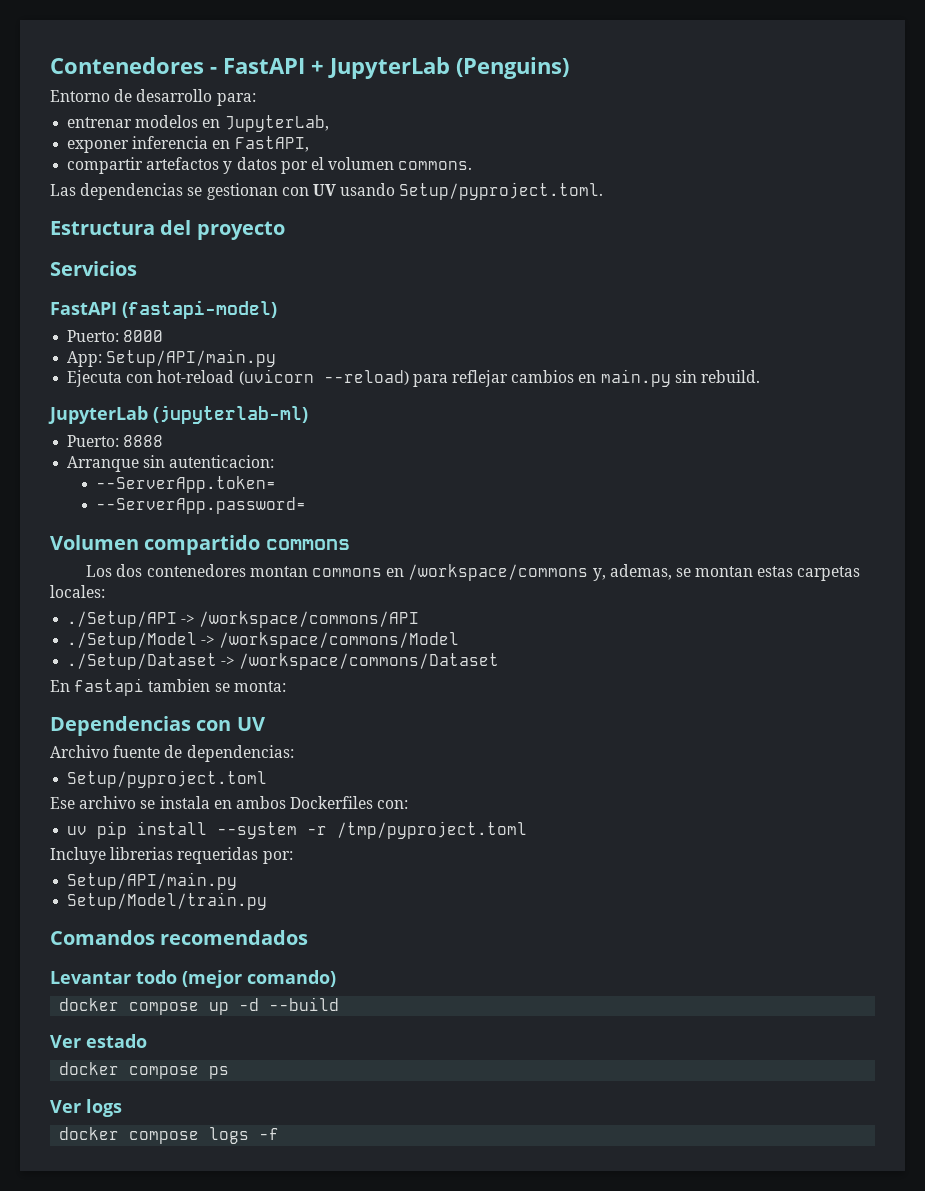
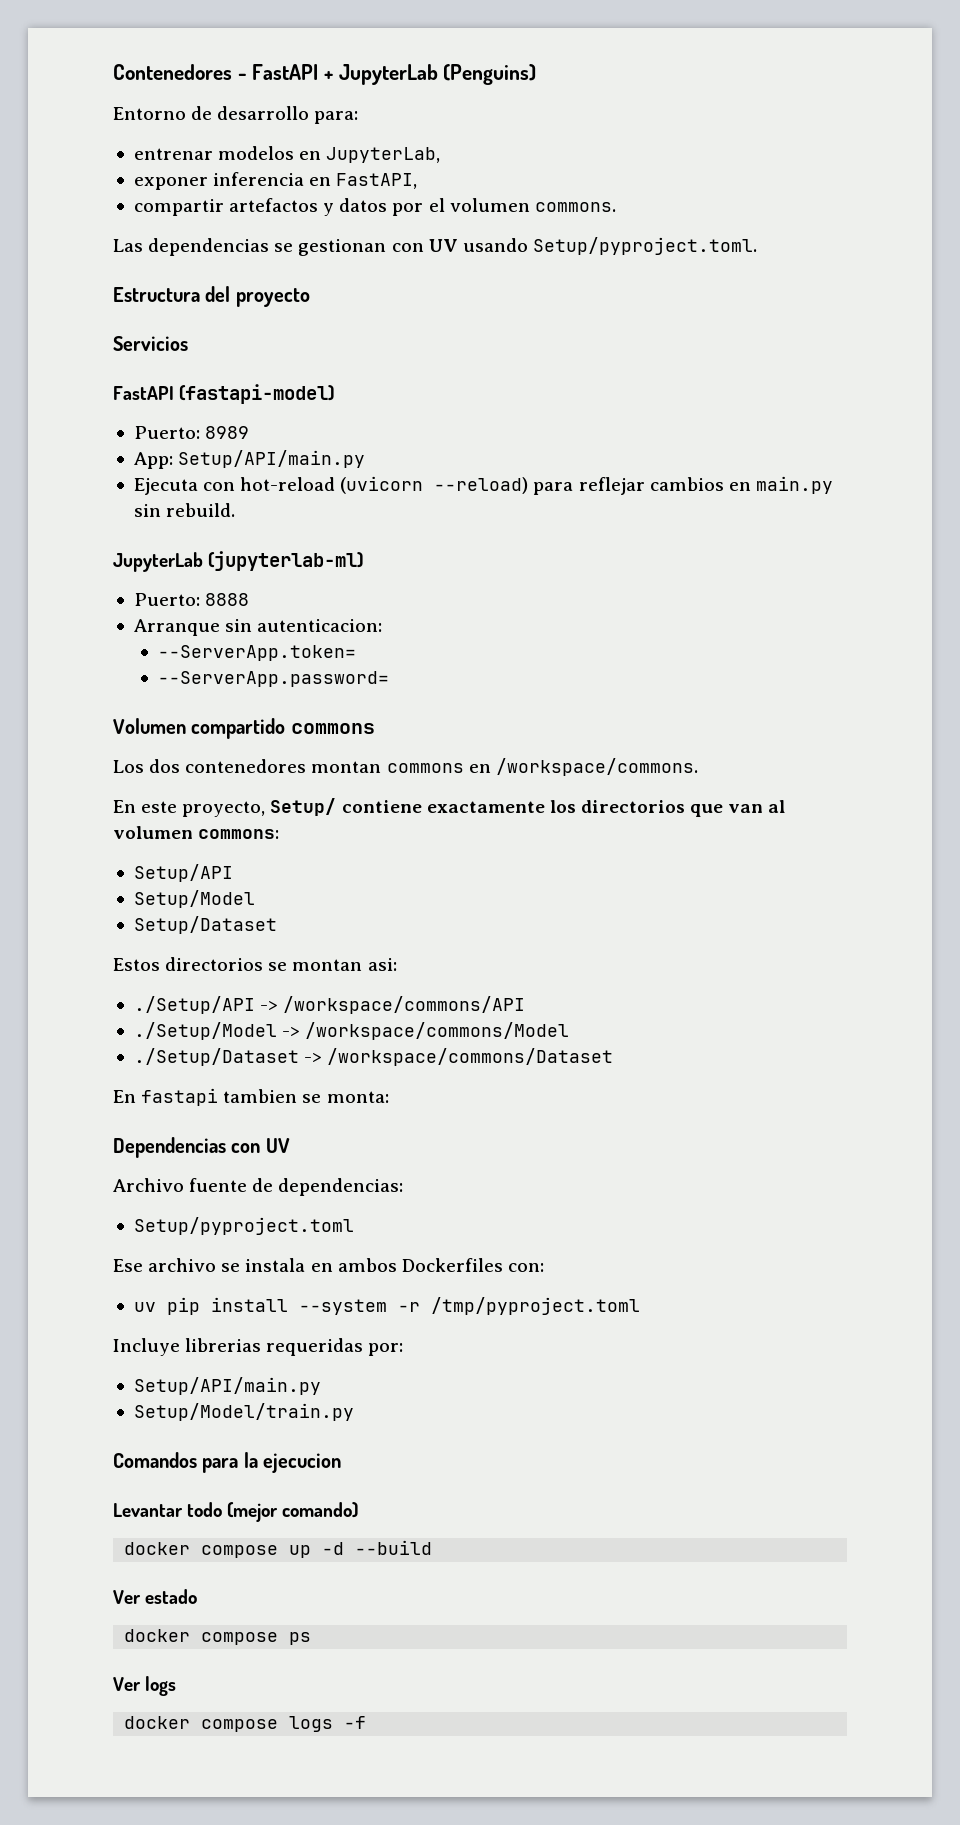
- Puerto: 8000
+ Puerto: 8989
- Los dos contenedores montan commons en /workspace/commons y, ademas, se montan estas carpetas locales:
+ Los dos contenedores montan commons en /workspace/commons.
+ En este proyecto, Setup/ contiene exactamente los directorios que van al volumen commons:
+ Setup/API
+ Setup/Model
+ Setup/Dataset
+ Estos directorios se montan asi:
- Comandos recomendados
+ Comandos para la ejecucion

